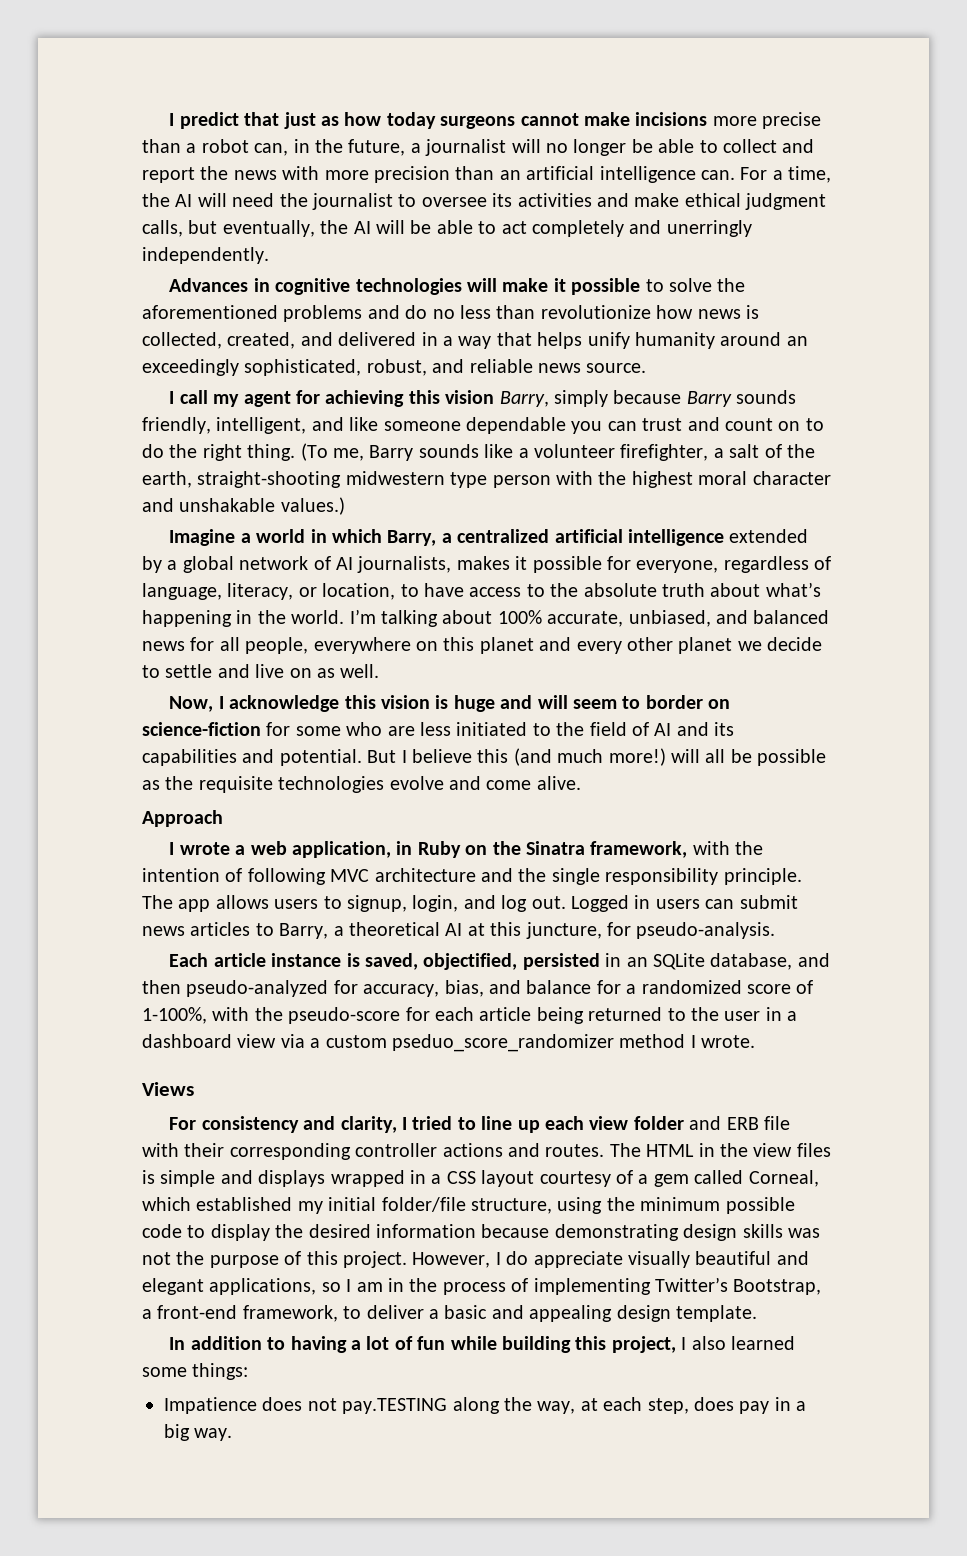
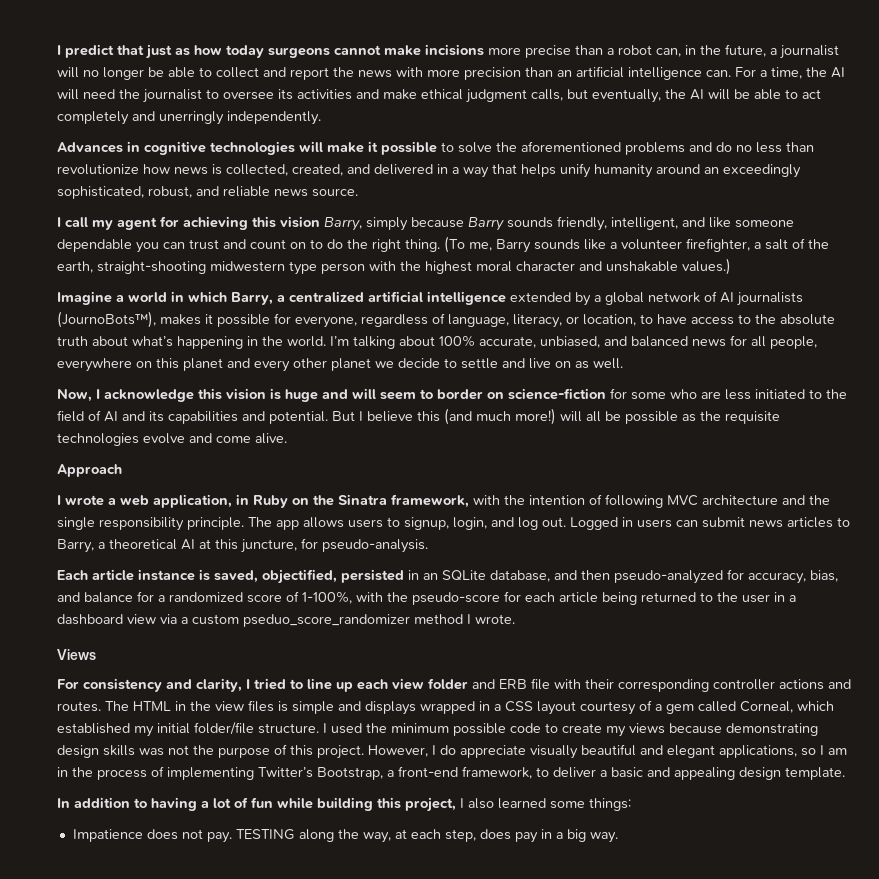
- Imagine a world in which Barry, a centralized artificial intelligence extended by a global network of AI journalists, makes it possible for everyone, regardless of language, literacy, or location, to have access to the absolute truth about what’s happening in the world.
+ Imagine a world in which Barry, a centralized artificial intelligence extended by a global network of AI journalists (JournoBots™), makes it possible for everyone, regardless of language, literacy, or location, to have access to the absolute truth about what’s happening in the world.
- The HTML in the view files is simple and displays wrapped in a CSS layout courtesy of a gem called Corneal, which established my initial folder/file structure, using the minimum possible code to display the desired information because demonstrating design skills was not the purpose of this project.
+ The HTML in the view files is simple and displays wrapped in a CSS layout courtesy of a gem called Corneal, which established my initial folder/file structure. I used the minimum possible code to create my views because demonstrating design skills was not the purpose of this project.
- Impatience does not pay.TESTING along the way, at each step, does pay in a big way.
+ Impatience does not pay. TESTING along the way, at each step, does pay in a big way.

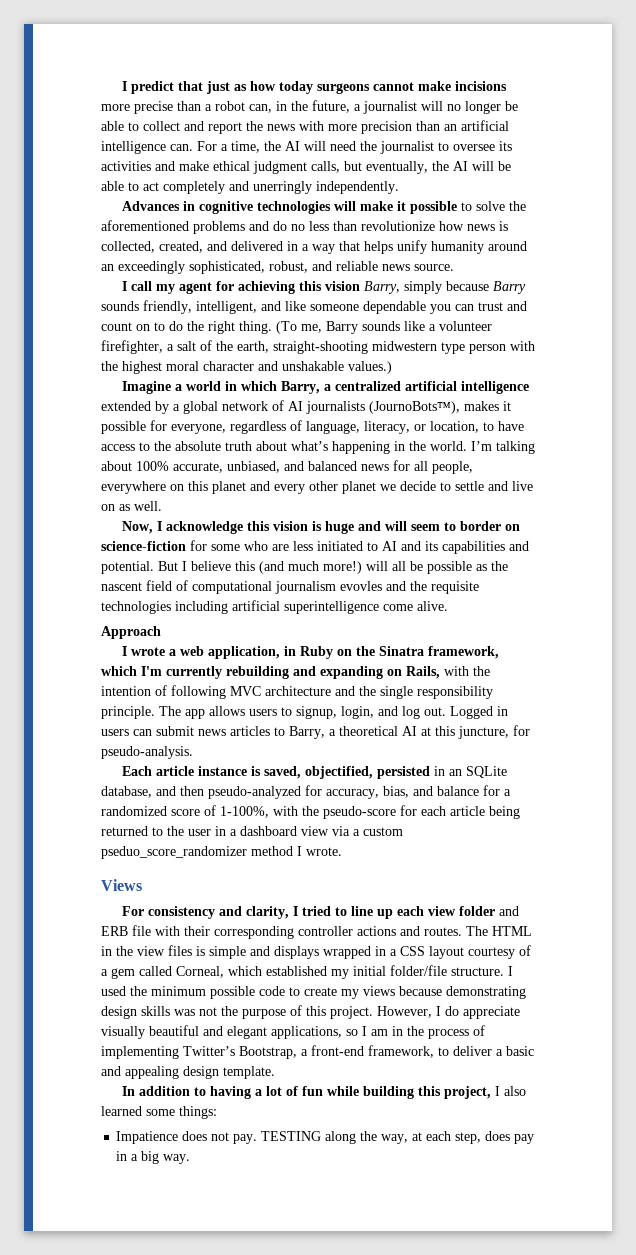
- Now, I acknowledge this vision is huge and will seem to border on science-fiction for some who are less initiated to the field of AI and its capabilities and potential.
+ Now, I acknowledge this vision is huge and will seem to border on science-fiction for some who are less initiated to AI and its capabilities and potential.
- But I believe this (and much more!) will all be possible as the requisite technologies evolve and come alive.
+ But I believe this (and much more!) will all be possible as the nascent field of computational journalism evovles and the requisite technologies including artificial superintelligence come alive.
- I wrote a web application, in Ruby on the Sinatra framework, with the intention of following MVC architecture and the single responsibility principle.
+ I wrote a web application, in Ruby on the Sinatra framework, which I'm currently rebuilding and expanding on Rails, with the intention of following MVC architecture and the single responsibility principle.

